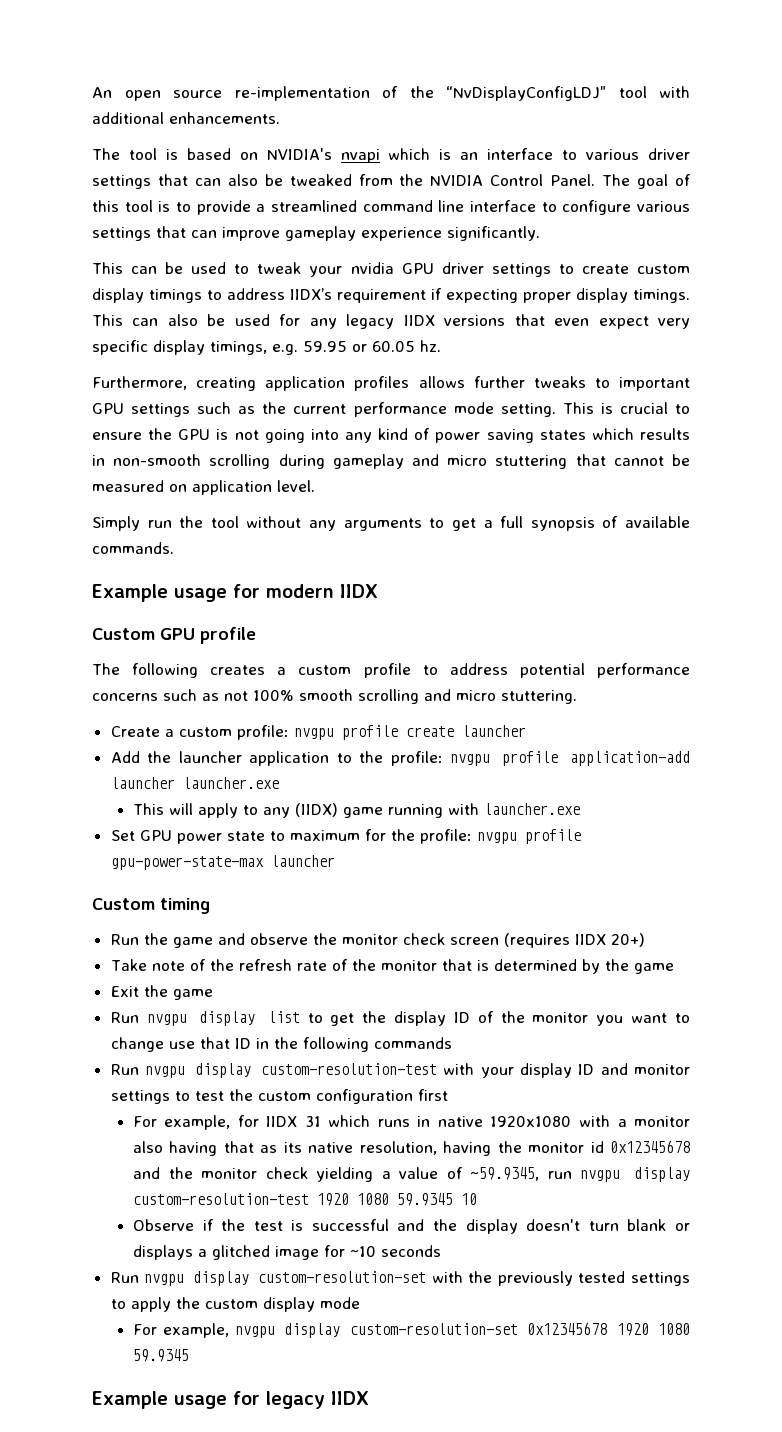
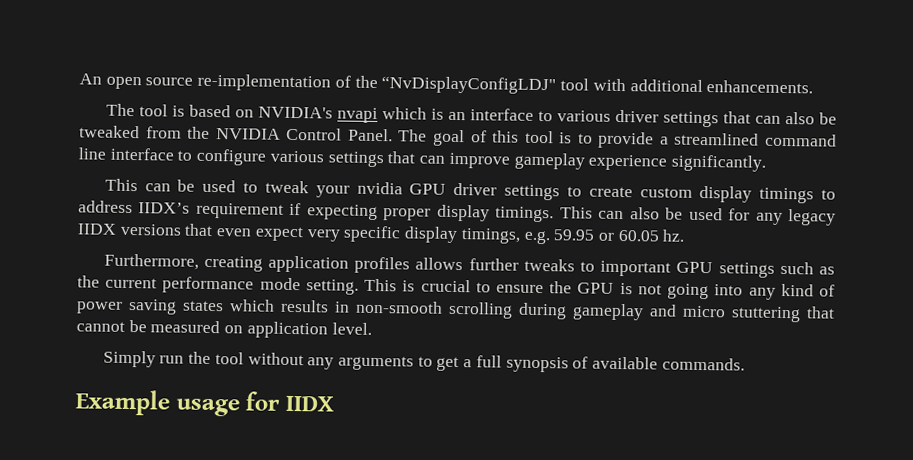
- Example usage for modern IIDX
- Custom GPU profile
- The following creates a custom profile to address potential performance concerns such as not 100% smooth scrolling and micro stuttering.
- Create a custom profile: nvgpu profile create launcher
- Add the launcher application to the profile: nvgpu profile application-add launcher launcher.exe
- This will apply to any (IIDX) game running with launcher.exe
- Set GPU power state to maximum for the profile: nvgpu profile gpu-power-state-max launcher
- Custom timing
- Run the game and observe the monitor check screen (requires IIDX 20+)
- Take note of the refresh rate of the monitor that is determined by the game
- Exit the game
- Run nvgpu display list to get the display ID of the monitor you want to change use that ID in the following commands
- Run nvgpu display custom-resolution-test with your display ID and monitor settings to test the custom configuration first
- For example, for IIDX 31 which runs in native 1920x1080 with a monitor also having that as its native resolution, having the monitor id 0x12345678 and the monitor check yielding a value of ~59.9345, run nvgpu display custom-resolution-test 1920 1080 59.9345 10
- Observe if the test is successful and the display doesn't turn blank or displays a glitched image for ~10 seconds
- Run nvgpu display custom-resolution-set with the previously tested settings to apply the custom display mode
- For example, nvgpu display custom-resolution-set 0x12345678 1920 1080 59.9345
- Example usage for legacy IIDX
+ Example usage for IIDX

